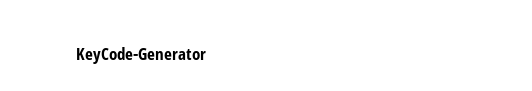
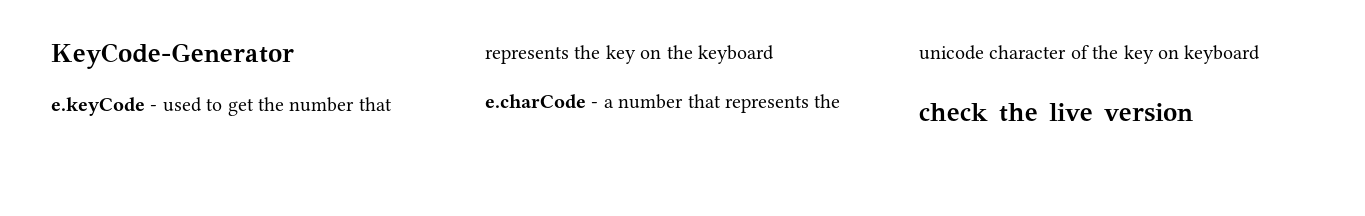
+ e.keyCode - used to get the number that represents the key on the keyboard
+ e.charCode - a number that represents the unicode character of the key on keyboard
+ check the live version

